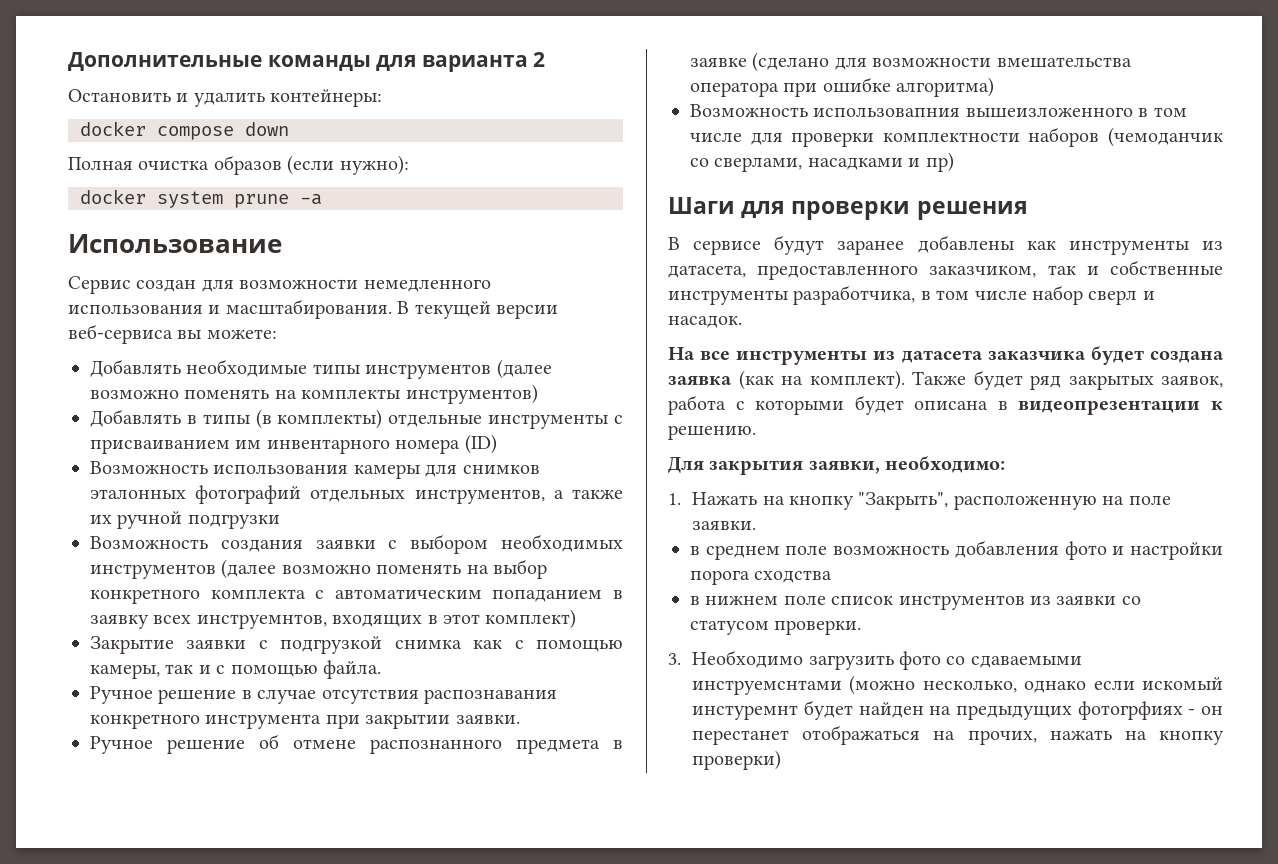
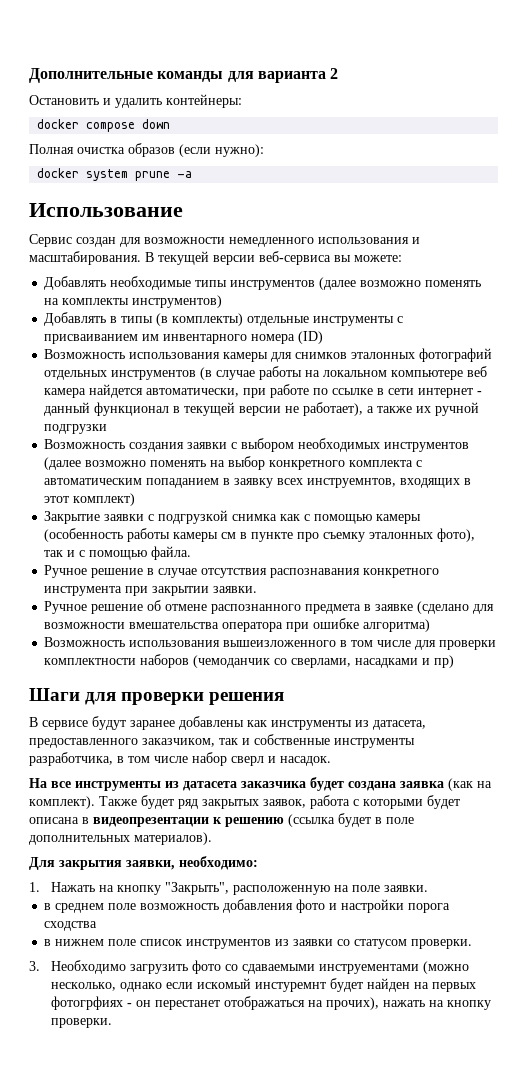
- Возможность использования камеры для снимков эталонных фотографий отдельных инструментов, а также их ручной подгрузки
+ Возможность использования камеры для снимков эталонных фотографий отдельных инструментов (в случае работы на локальном компьютере веб камера найдется автоматически, при работе по ссылке в сети интернет - данный функционал в текущей версии не работает), а также их ручной подгрузки
- Закрытие заявки с подгрузкой снимка как с помощью камеры, так и с помощью файла.
+ Закрытие заявки с подгрузкой снимка как с помощью камеры (особенность работы камеры см в пункте про съемку эталонных фото), так и с помощью файла.
- Возможность использовапния вышеизложенного в том числе для проверки комплектности наборов (чемоданчик со сверлами, насадками и пр)
+ Возможность использования вышеизложенного в том числе для проверки комплектности наборов (чемоданчик со сверлами, насадками и пр)
- Также будет ряд закрытых заявок, работа с которыми будет описана в видеопрезентации к решению.
+ Также будет ряд закрытых заявок, работа с которыми будет описана в видеопрезентации к решению (ссылка будет в поле дополнительных материалов).
- 3. Необходимо загрузить фото со сдаваемыми инструемснтами (можно несколько, однако если искомый инстуремнт будет найден на предыдущих фотогрфиях - он перестанет отображаться на прочих, нажать на кнопку проверки)
+ 3. Необходимо загрузить фото со сдаваемыми инструементами (можно несколько, однако если искомый инстуремнт будет найден на первых фотогрфиях - он перестанет отображаться на прочих), нажать на кнопку проверки.

